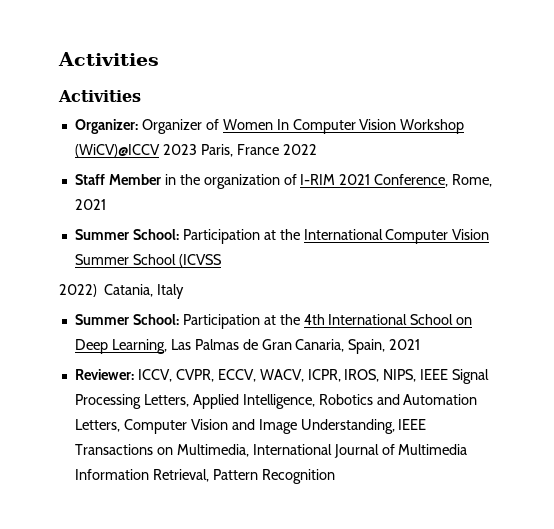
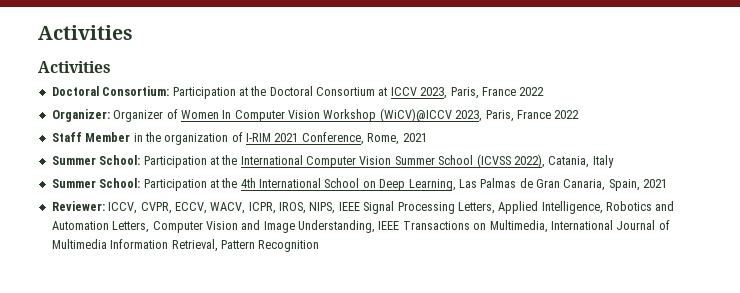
+ Doctoral Consortium: Participation at the Doctoral Consortium at ICCV 2023, Paris, France 2022
- Organizer: Organizer of Women In Computer Vision Workshop (WiCV)@ICCV 2023 Paris, France 2022
+ Organizer: Organizer of Women In Computer Vision Workshop (WiCV)@ICCV 2023, Paris, France 2022
- Summer School: Participation at the International Computer Vision Summer School (ICVSS
- 2022) Catania, Italy
+ Summer School: Participation at the International Computer Vision Summer School (ICVSS 2022), Catania, Italy

